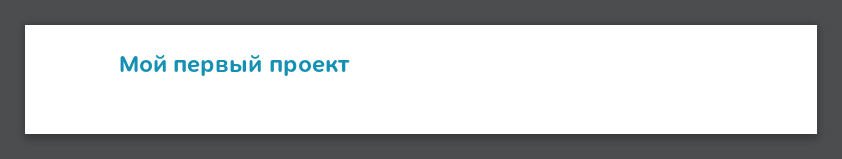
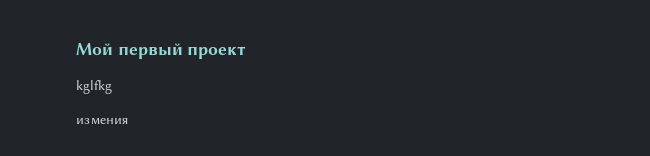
+ kglfkg
+ измения

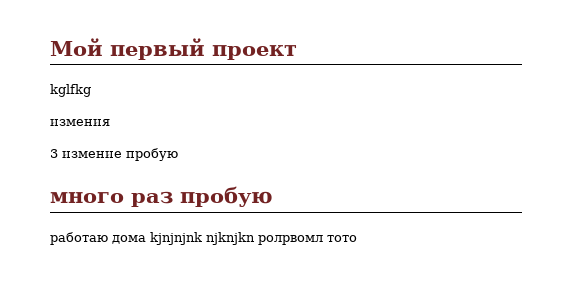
+ 3 измение пробую
+ много раз пробую
+ работаю дома kjnjnjnk njknjkn ролрвомл тото

